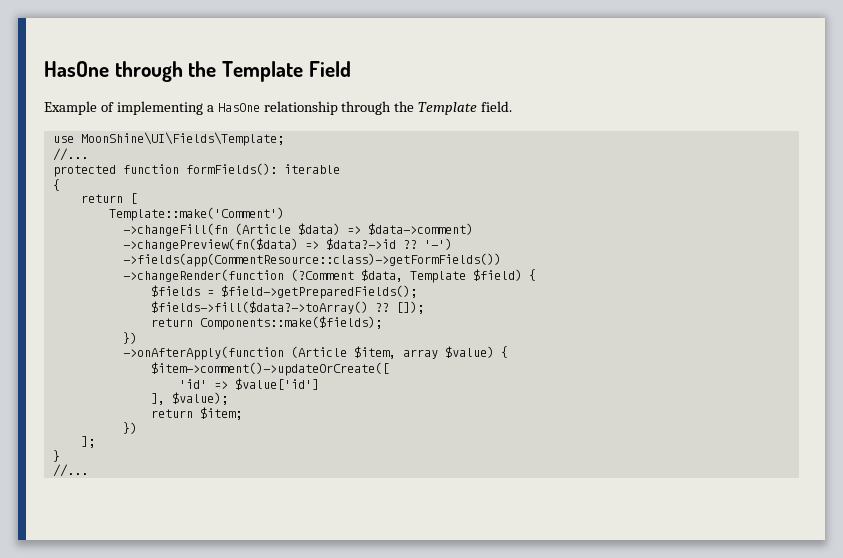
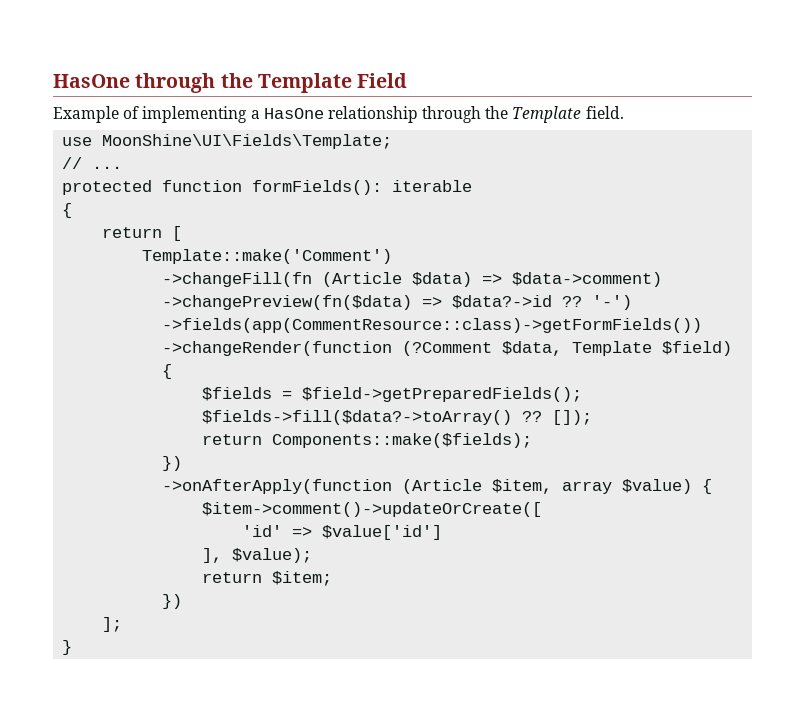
  use MoonShine\UI\Fields\Template;
- //...
+ // ...
  }
- //...

